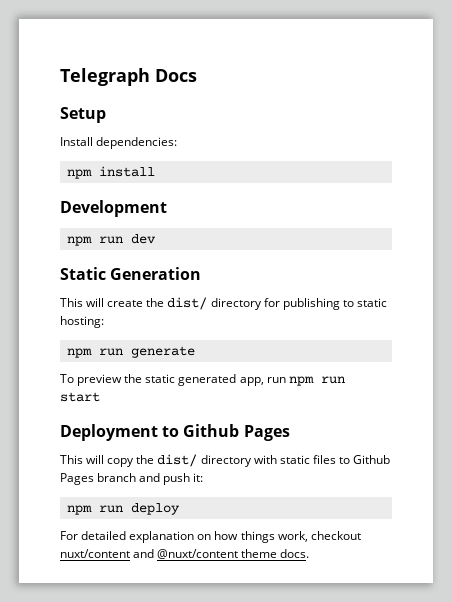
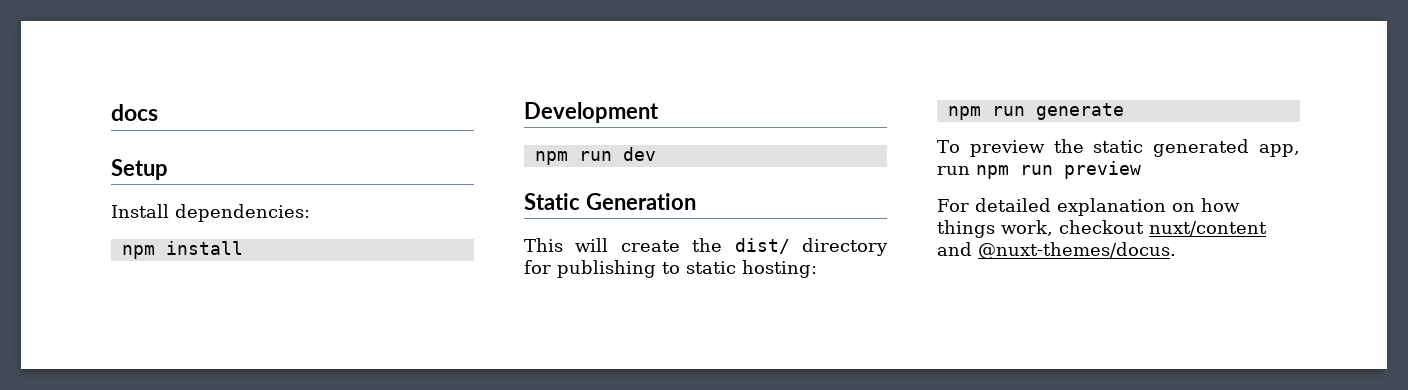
- Telegraph Docs
+ docs
- To preview the static generated app, run npm run start
- Deployment to Github Pages
- This will copy the dist/ directory with static files to Github Pages branch and push it:
- npm run deploy
+ To preview the static generated app, run npm run preview
- For detailed explanation on how things work, checkout nuxt/content and @nuxt/content theme docs.
+ For detailed explanation on how things work, checkout nuxt/content and @nuxt-themes/docus.

